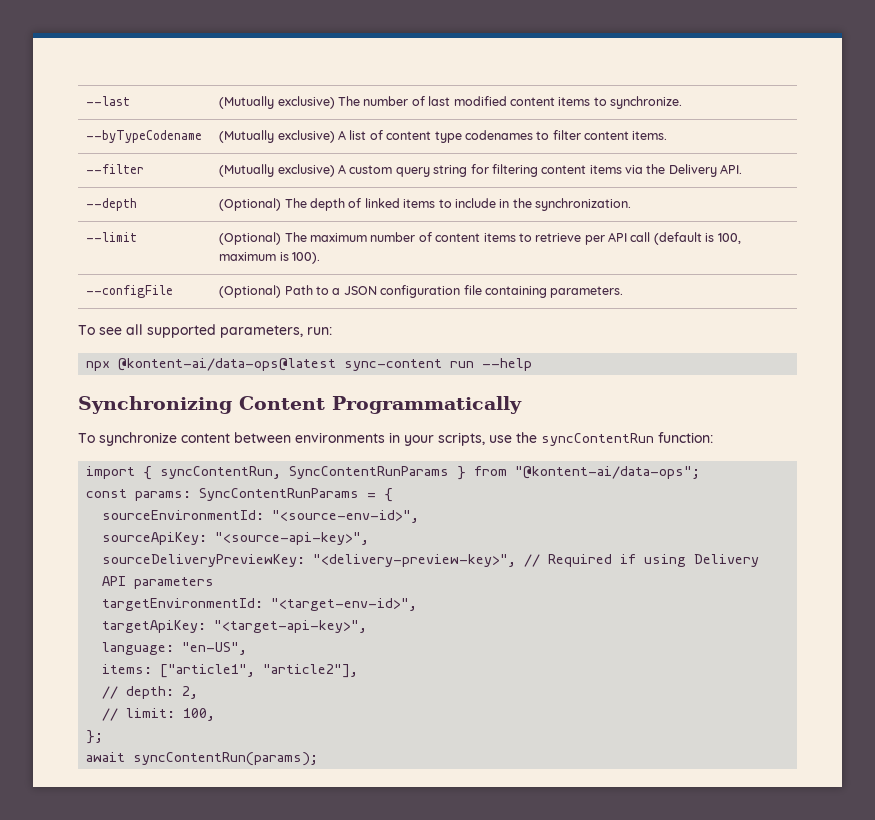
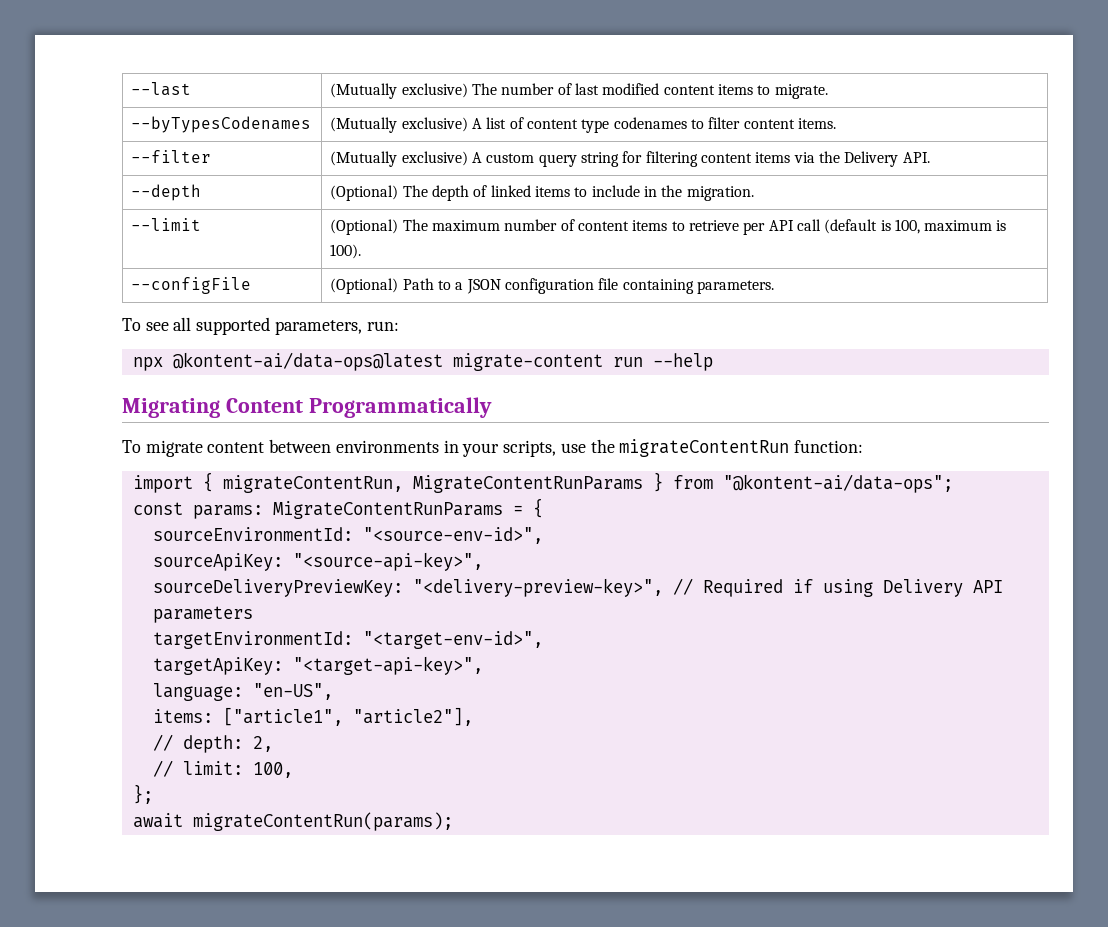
- --last | (Mutually exclusive) The number of last modified content items to synchronize.
- --byTypeCodename | (Mutually exclusive) A list of content type codenames to filter content items.
+ --last | (Mutually exclusive) The number of last modified content items to migrate.
+ --byTypesCodenames | (Mutually exclusive) A list of content type codenames to filter content items.
- --depth | (Optional) The depth of linked items to include in the synchronization.
+ --depth | (Optional) The depth of linked items to include in the migration.
- npx @kontent-ai/data-ops@latest sync-content run --help
+ npx @kontent-ai/data-ops@latest migrate-content run --help
- Synchronizing Content Programmatically
+ Migrating Content Programmatically
- To synchronize content between environments in your scripts, use the syncContentRun function:
+ To migrate content between environments in your scripts, use the migrateContentRun function:
- import { syncContentRun, SyncContentRunParams } from "@kontent-ai/data-ops";
+ import { migrateContentRun, MigrateContentRunParams } from "@kontent-ai/data-ops";
- const params: SyncContentRunParams = {
+ const params: MigrateContentRunParams = {
- await syncContentRun(params);
+ await migrateContentRun(params);

